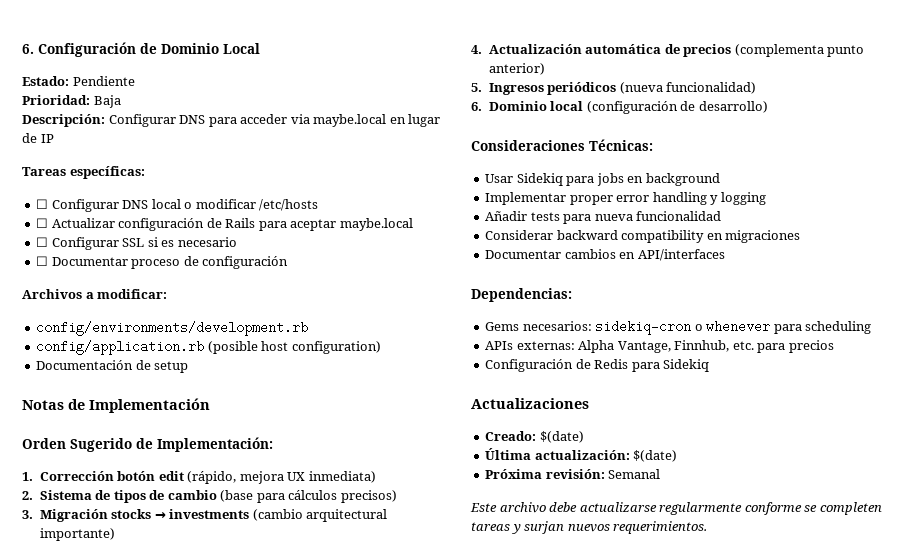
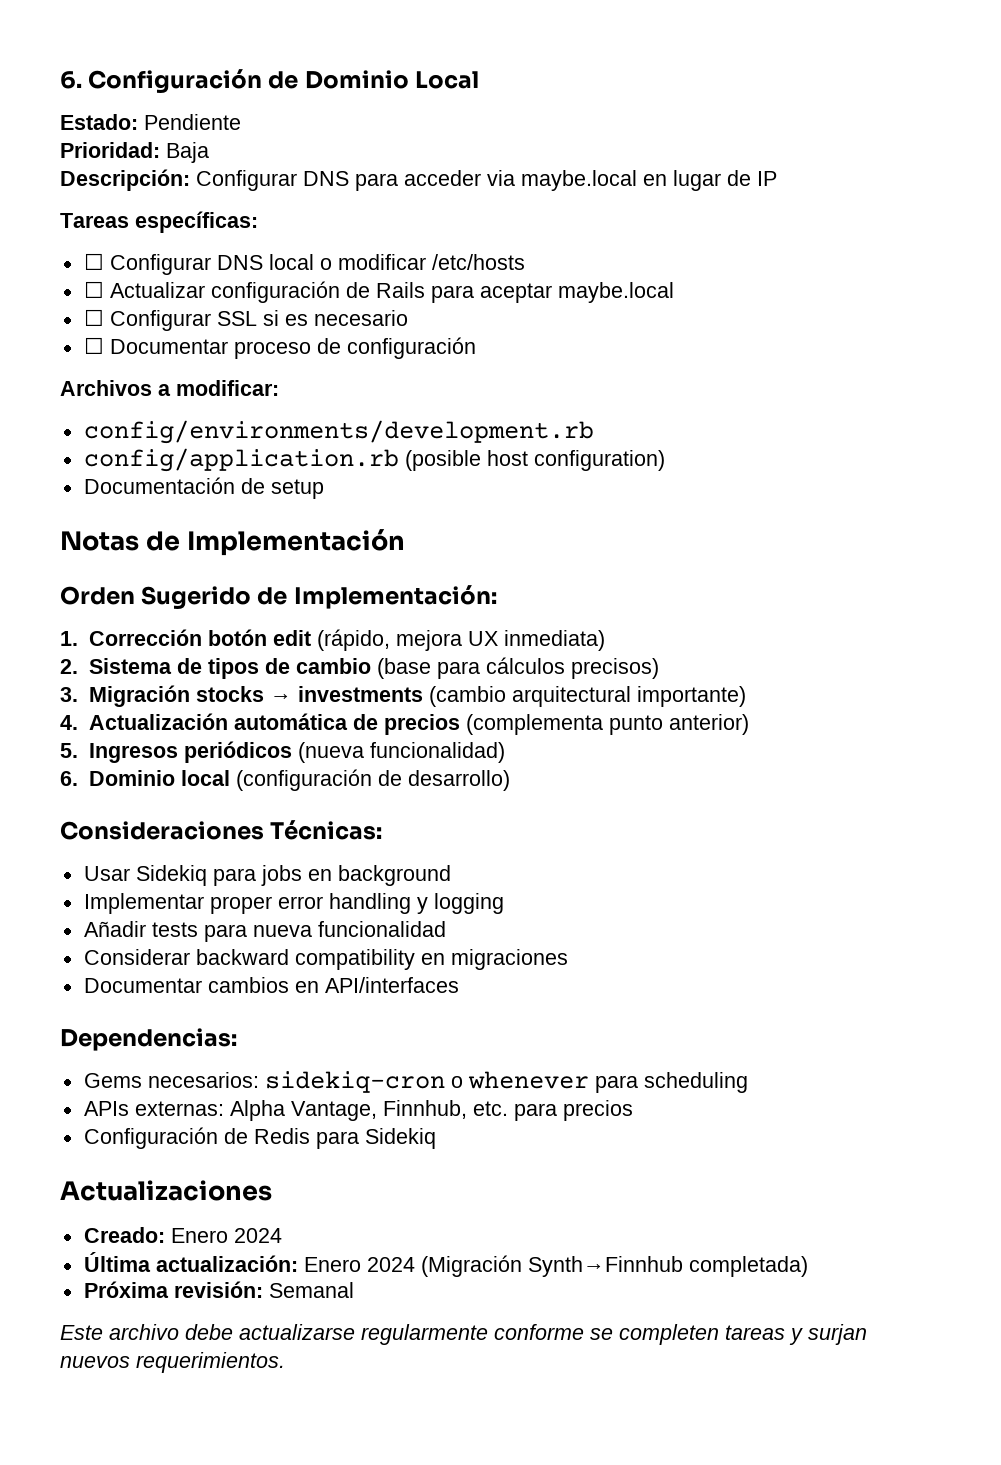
- Creado: $(date)
+ Creado: Enero 2024
- Última actualización: $(date)
+ Última actualización: Enero 2024 (Migración Synth→Finnhub completada)

